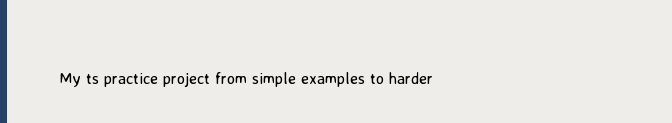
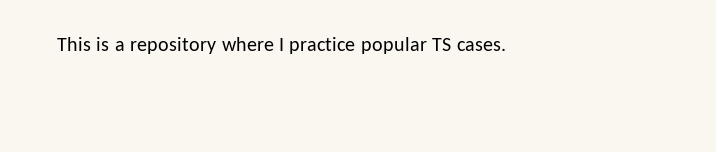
- My ts practice project from simple examples to harder
+ This is a repository where I practice popular TS cases.

